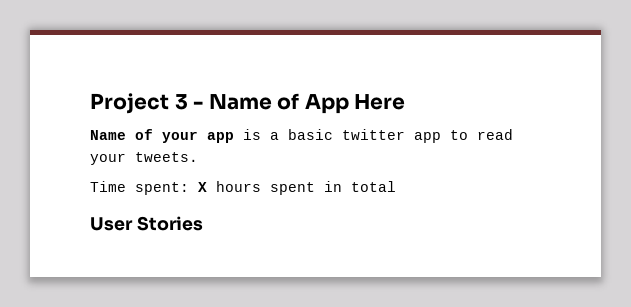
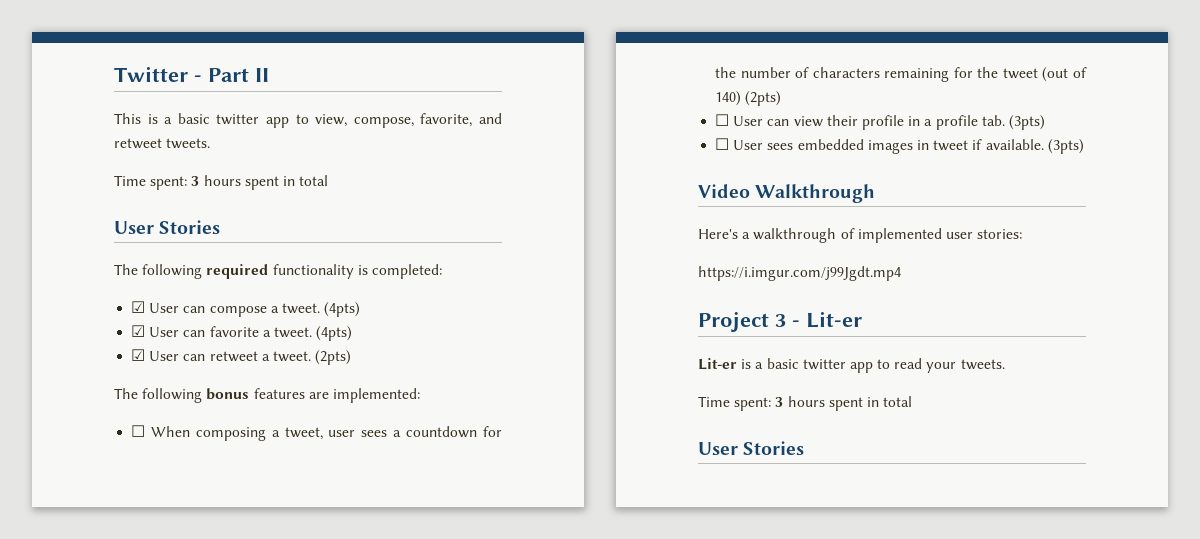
- Project 3 - Name of App Here
- Name of your app is a basic twitter app to read your tweets.
- Time spent: X hours spent in total
+ Twitter - Part II
+ This is a basic twitter app to view, compose, favorite, and retweet tweets.
+ Time spent: 3 hours spent in total
+ User Stories
+ The following required functionality is completed:
+ ☑ User can compose a tweet. (4pts)
+ ☑ User can favorite a tweet. (4pts)
+ ☑ User can retweet a tweet. (2pts)
+ The following bonus features are implemented:
+ ☐ When composing a tweet, user sees a countdown for the number of characters remaining for the tweet (out of 140) (2pts)
+ ☐ User can view their profile in a profile tab. (3pts)
+ ☐ User sees embedded images in tweet if available. (3pts)
+ Video Walkthrough
+ Here's a walkthrough of implemented user stories:
+ https://i.imgur.com/j99Jgdt.mp4
+ Project 3 - Lit-er
+ Lit-er is a basic twitter app to read your tweets.
+ Time spent: 3 hours spent in total

